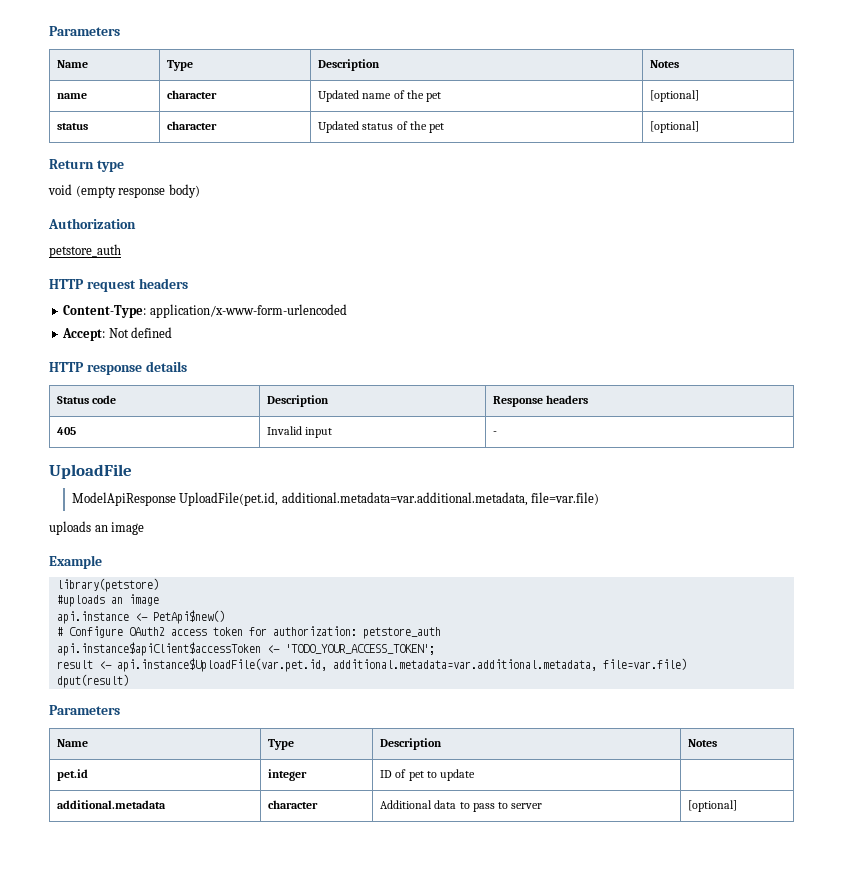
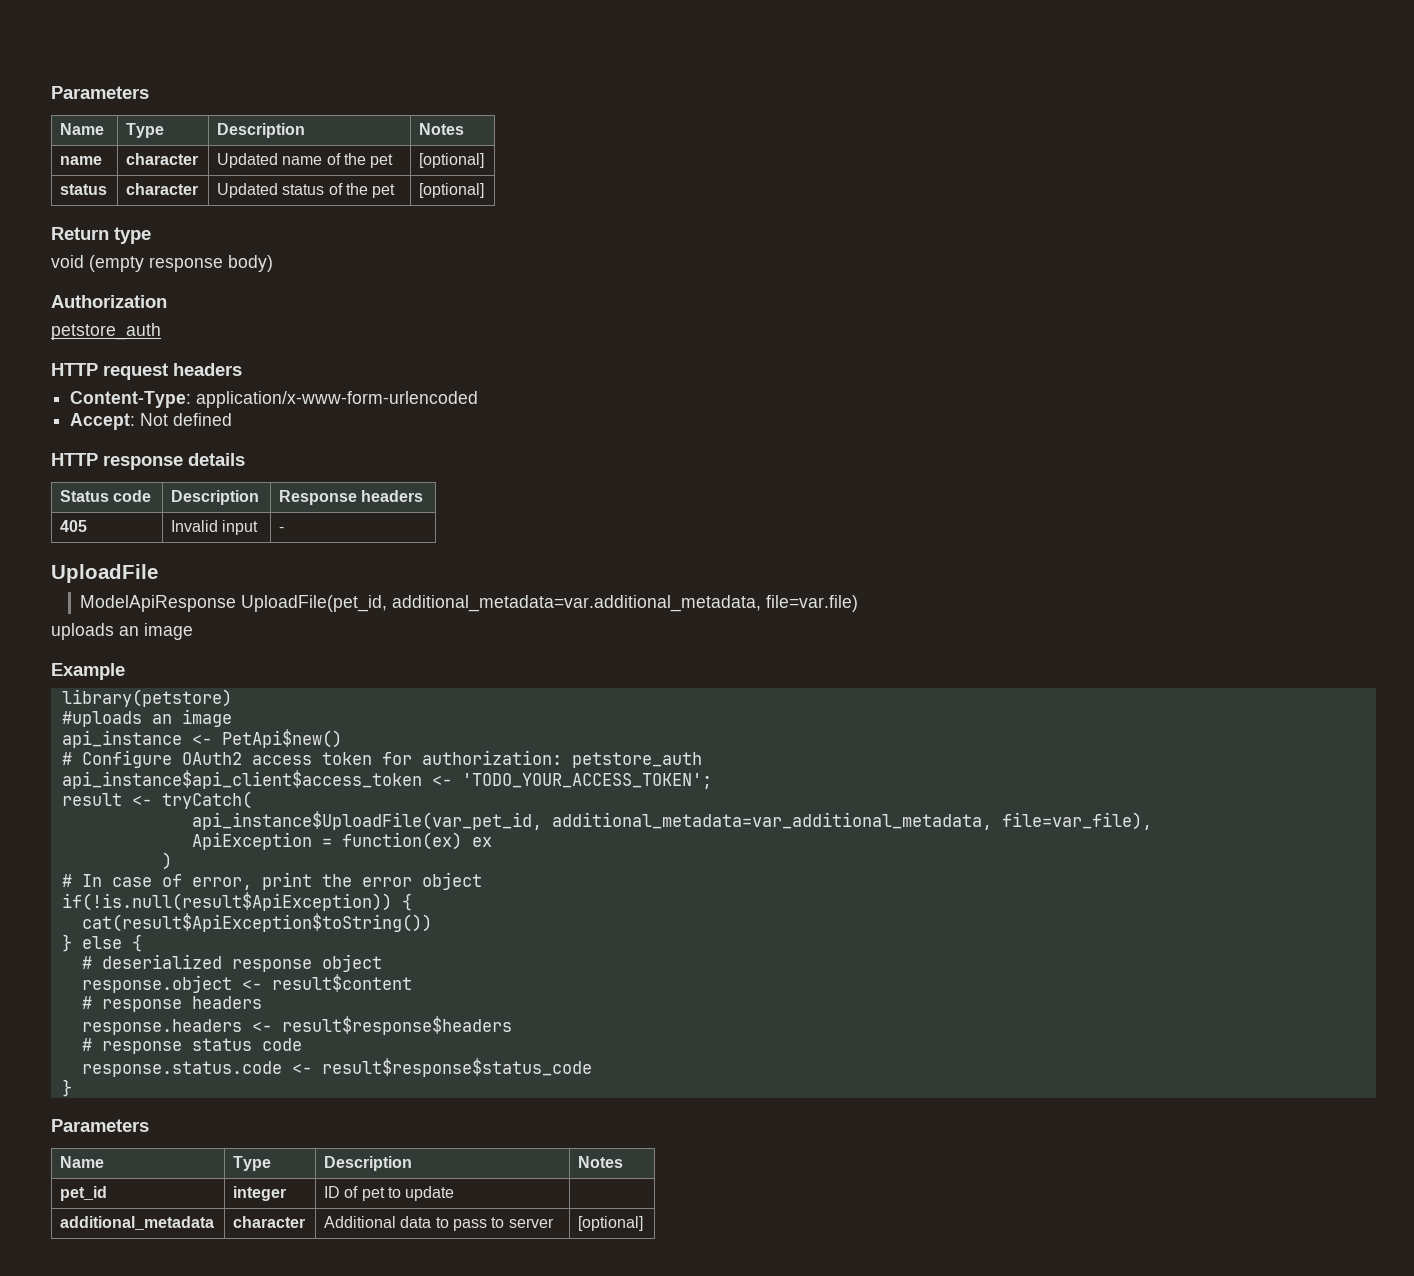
- ModelApiResponse UploadFile(pet.id, additional.metadata=var.additional.metadata, file=var.file)
+ ModelApiResponse UploadFile(pet_id, additional_metadata=var.additional_metadata, file=var.file)
- api.instance <- PetApi$new()
+ api_instance <- PetApi$new()
- api.instance$apiClient$accessToken <- 'TODO_YOUR_ACCESS_TOKEN';
+ api_instance$api_client$access_token <- 'TODO_YOUR_ACCESS_TOKEN';
- result <- api.instance$UploadFile(var.pet.id, additional.metadata=var.additional.metadata, file=var.file)
- dput(result)
+ result <- tryCatch(
+ api_instance$UploadFile(var_pet_id, additional_metadata=var_additional_metadata, file=var_file),
+ ApiException = function(ex) ex
+ )
+ # In case of error, print the error object
+ if(!is.null(result$ApiException)) {
+ cat(result$ApiException$toString())
+ } else {
+ # deserialized response object
+ response.object <- result$content
+ # response headers
+ response.headers <- result$response$headers
+ # response status code
+ response.status.code <- result$response$status_code
+ }
  Parameters
  Name | Type | Description | Notes
- pet.id | integer | ID of pet to update |
+ pet_id | integer | ID of pet to update |
- additional.metadata | character | Additional data to pass to server | [optional]
+ additional_metadata | character | Additional data to pass to server | [optional]

